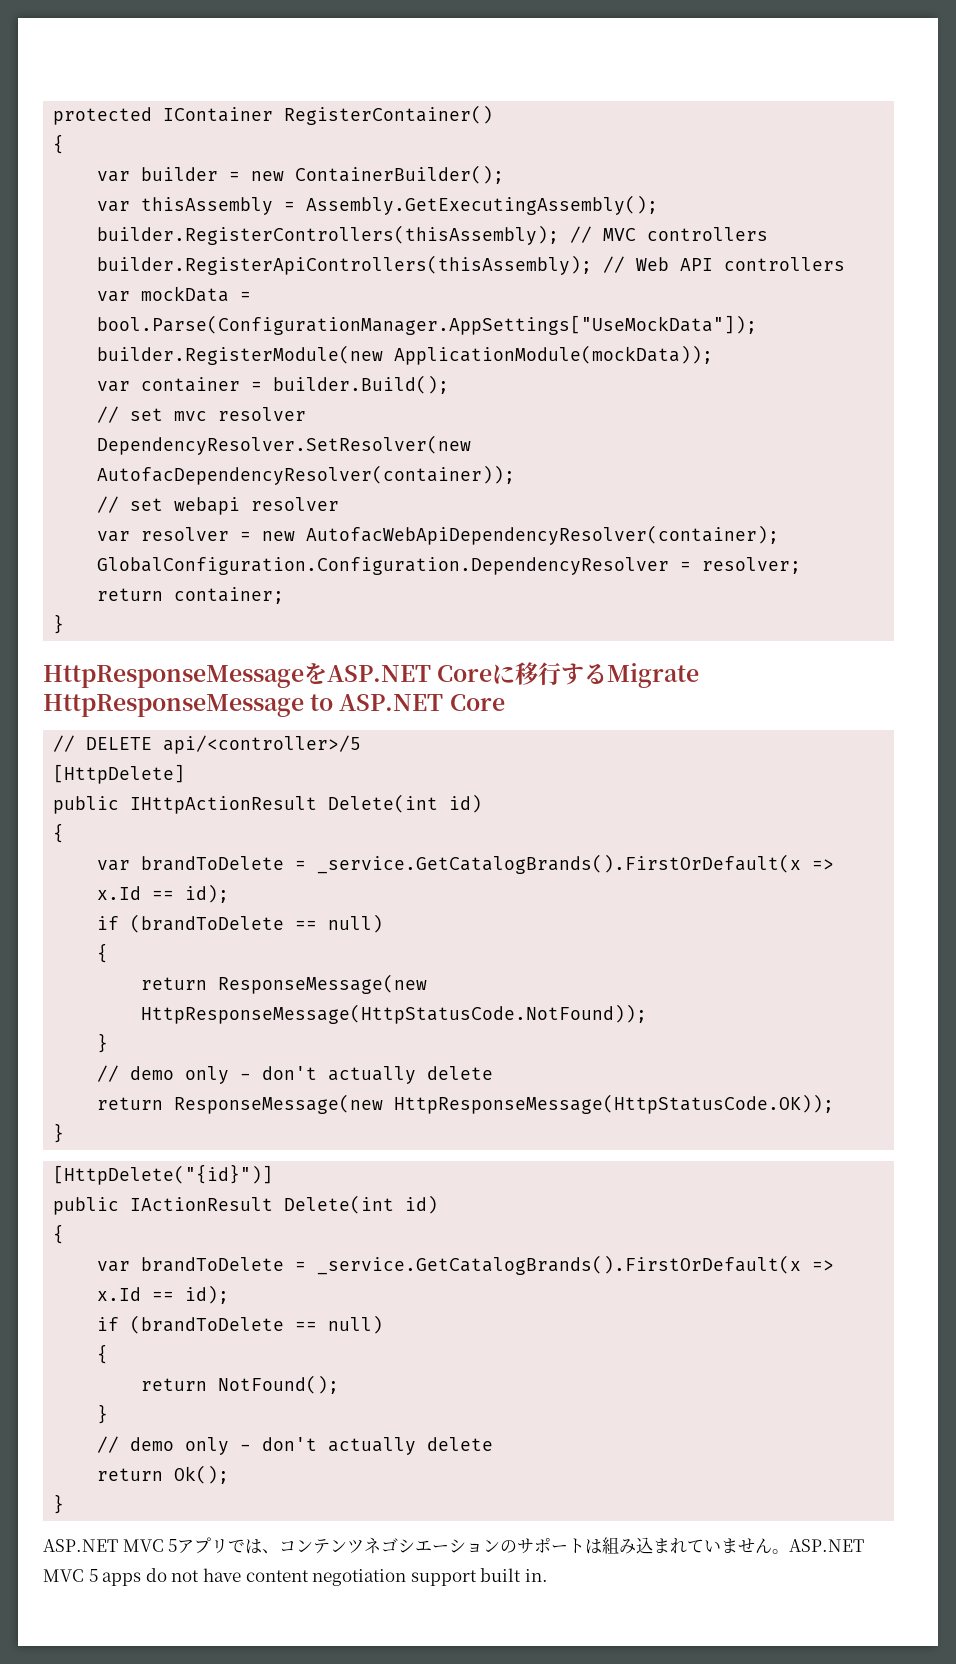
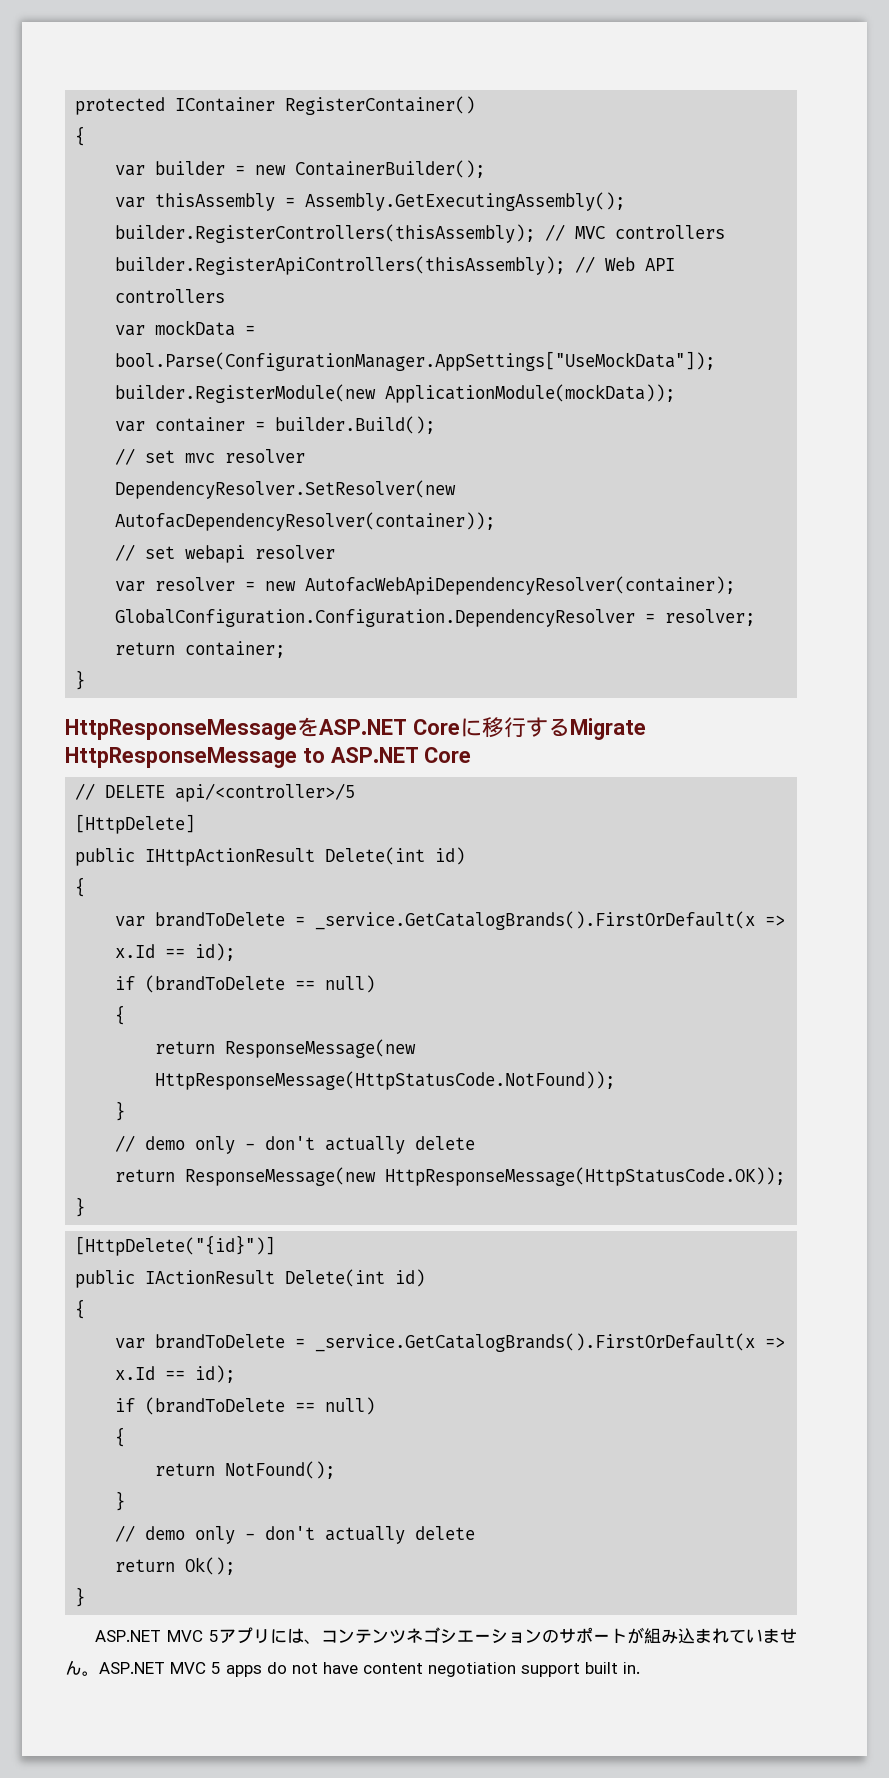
- ASP.NET MVC 5アプリでは、コンテンツネゴシエーションのサポートは組み込まれていません。
+ ASP.NET MVC 5アプリには、コンテンツネゴシエーションのサポートが組み込まれていません。

